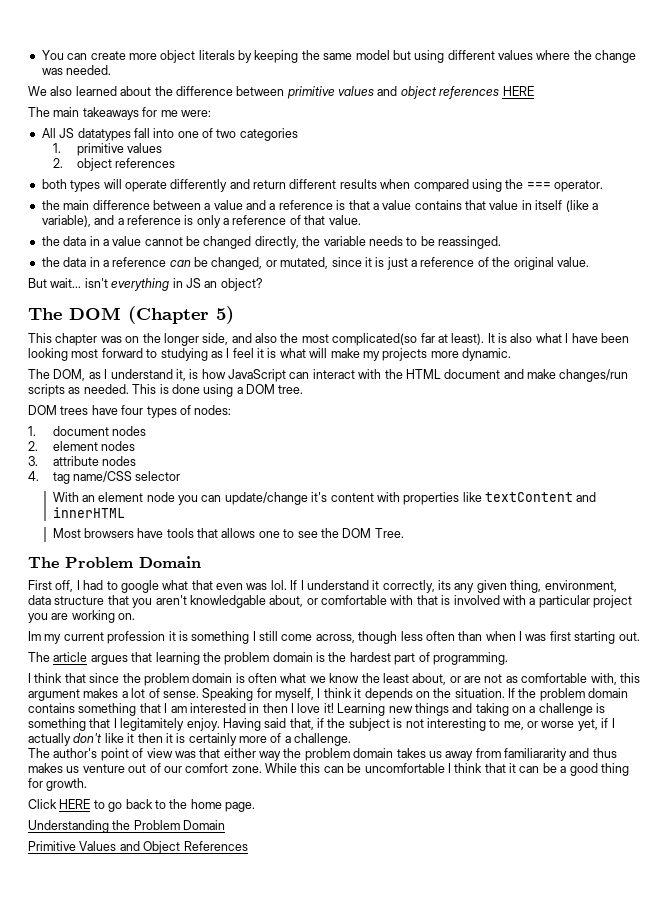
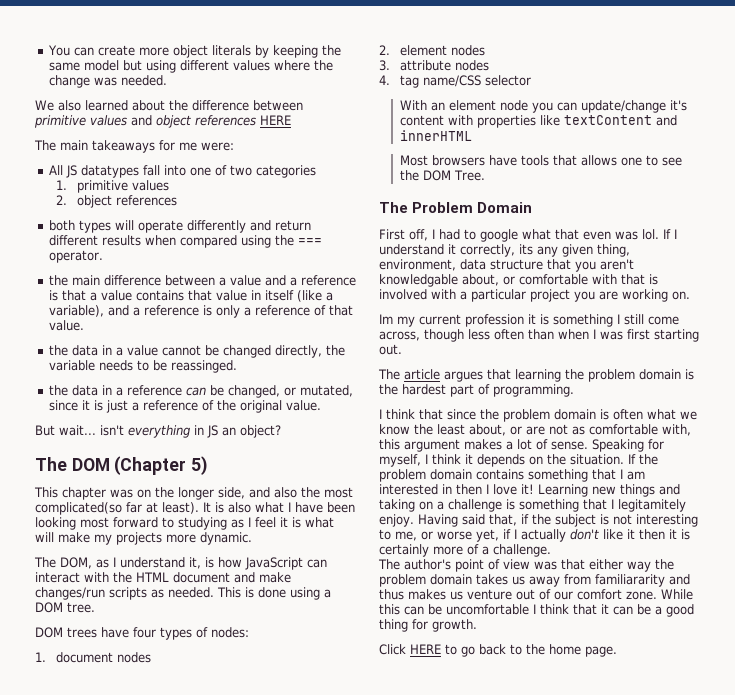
- Understanding the Problem Domain
- Primitive Values and Object References

